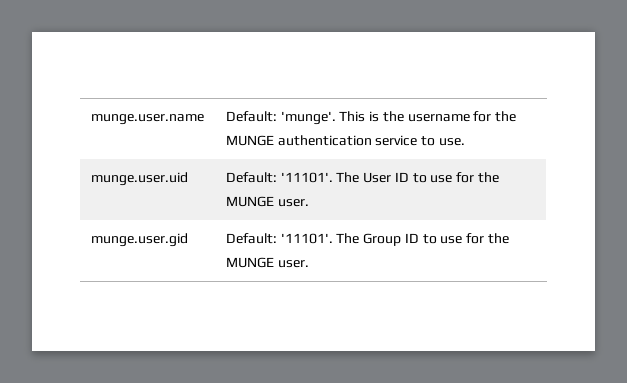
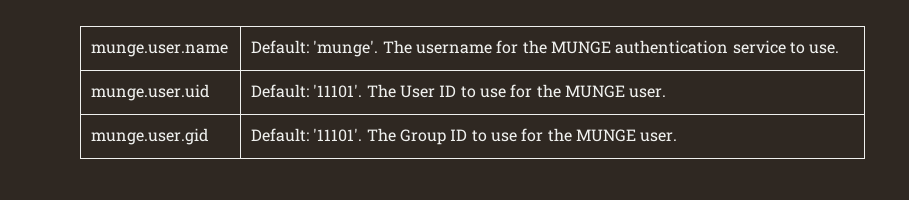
- munge.user.name | Default: 'munge'. This is the username for the MUNGE authentication service to use.
+ munge.user.name | Default: 'munge'. The username for the MUNGE authentication service to use.

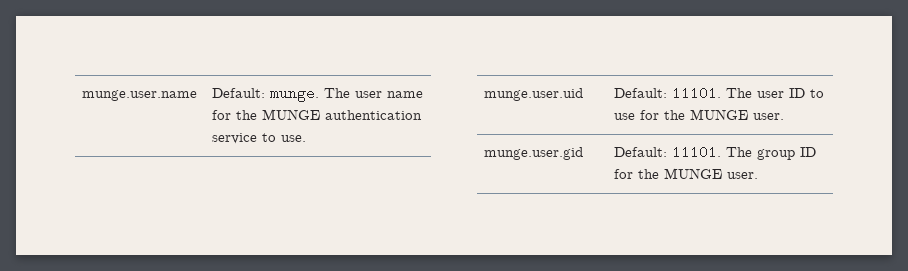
- munge.user.name | Default: 'munge'. The username for the MUNGE authentication service to use.
+ munge.user.name | Default: munge. The user name for the MUNGE authentication service to use.
- munge.user.uid | Default: '11101'. The User ID to use for the MUNGE user.
+ munge.user.uid | Default: 11101. The user ID to use for the MUNGE user.
- munge.user.gid | Default: '11101'. The Group ID to use for the MUNGE user.
+ munge.user.gid | Default: 11101. The group ID for the MUNGE user.

